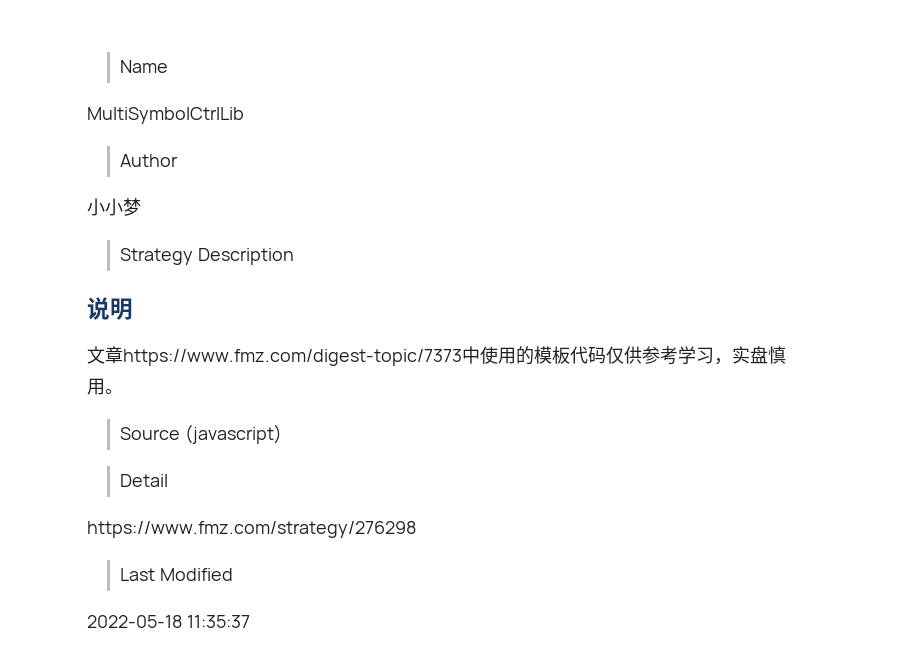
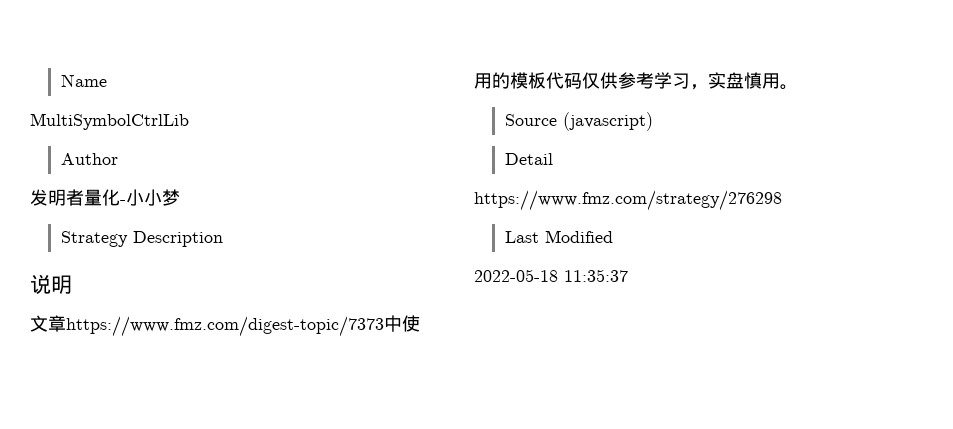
- 小小梦
+ 发明者量化-小小梦

